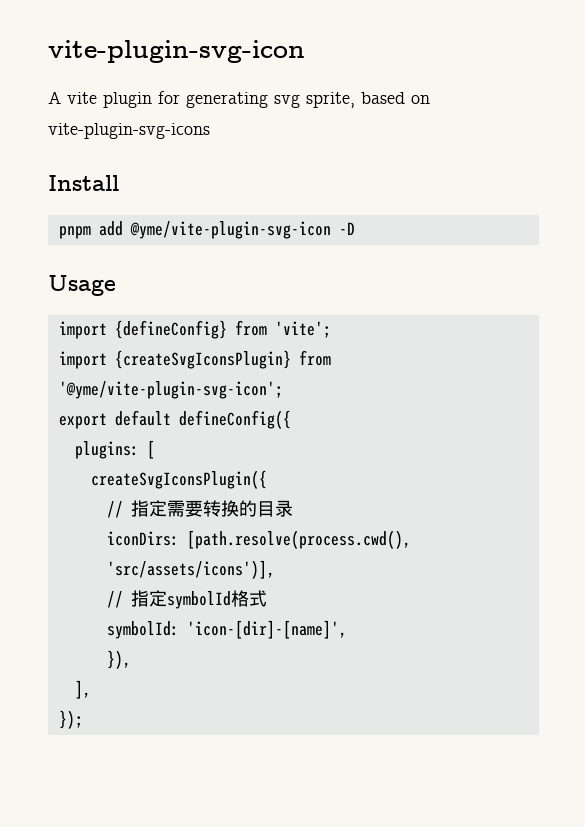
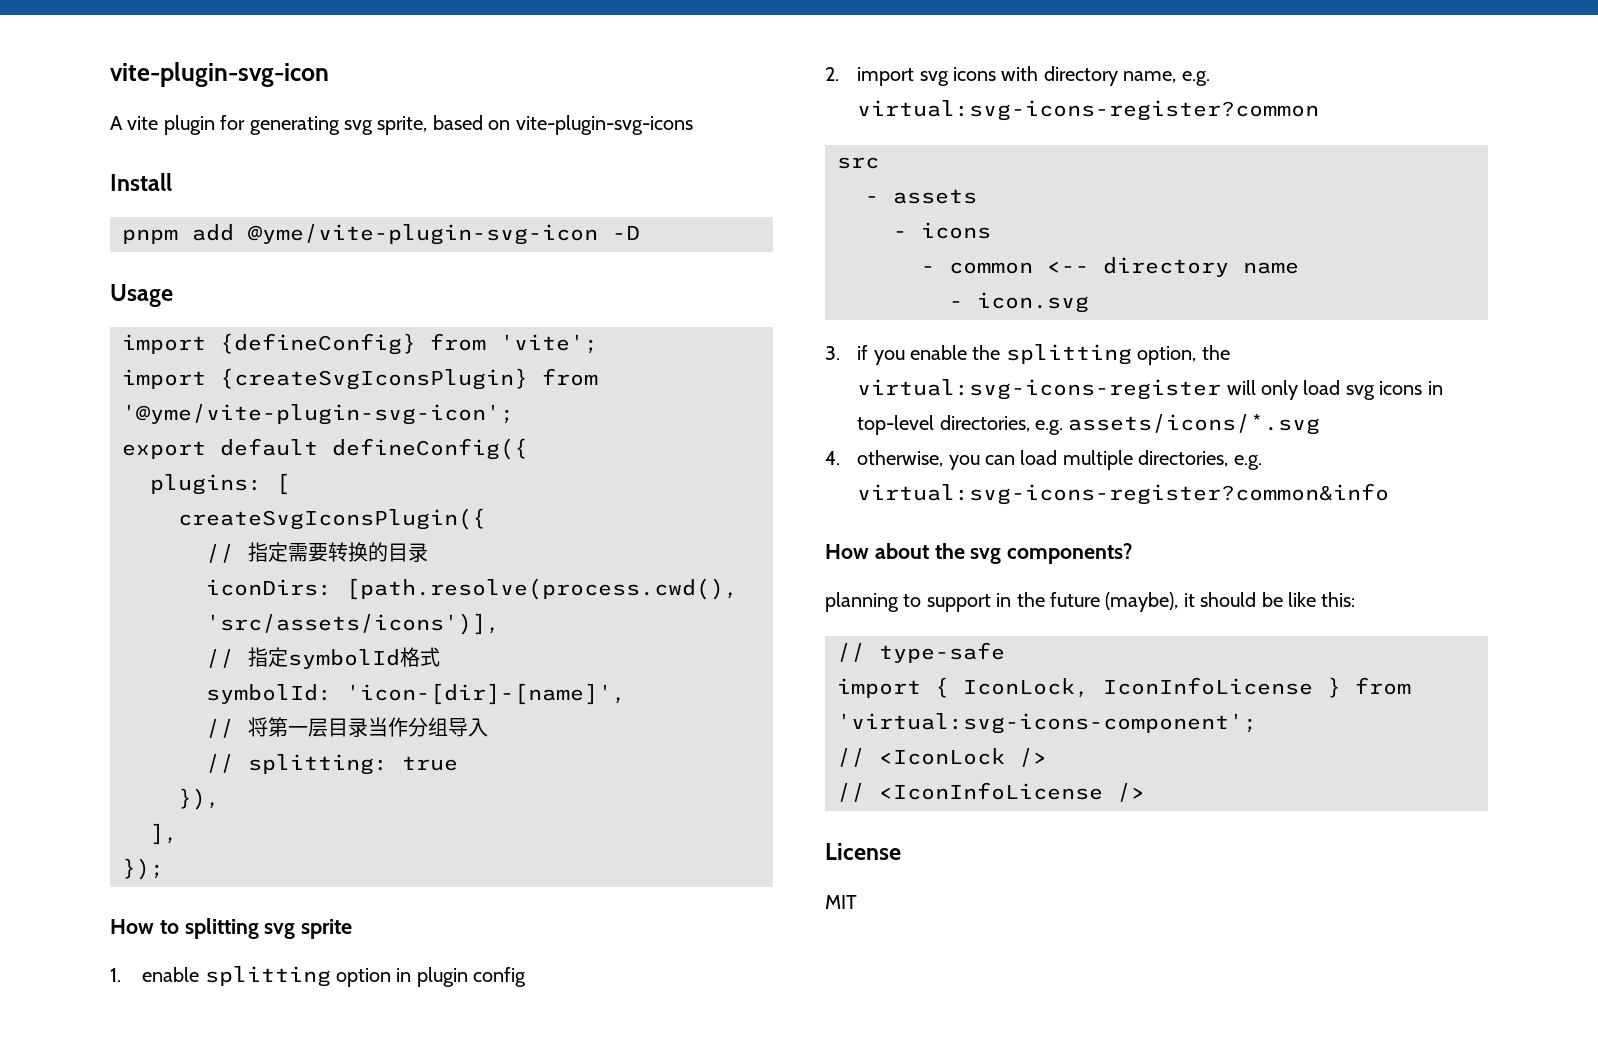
+ // 将第一层目录当作分组导入
+ // splitting: true
  }),
  ],
  });
+ How to splitting svg sprite
+ 1. enable splitting option in plugin config
+ 2. import svg icons with directory name, e.g. virtual:svg-icons-register?common
+ src
+ - assets
+ - icons
+ - common <-- directory name
+ - icon.svg
+ 3. if you enable the splitting option, the virtual:svg-icons-register will only load svg icons in top-level directories, e.g. assets/icons/*.svg
+ 4. otherwise, you can load multiple directories, e.g. virtual:svg-icons-register?common&info
+ How about the svg components?
+ planning to support in the future (maybe), it should be like this:
+ // type-safe
+ import { IconLock, IconInfoLicense } from 'virtual:svg-icons-component';
+ // <IconLock />
+ // <IconInfoLicense />
+ License
+ MIT

